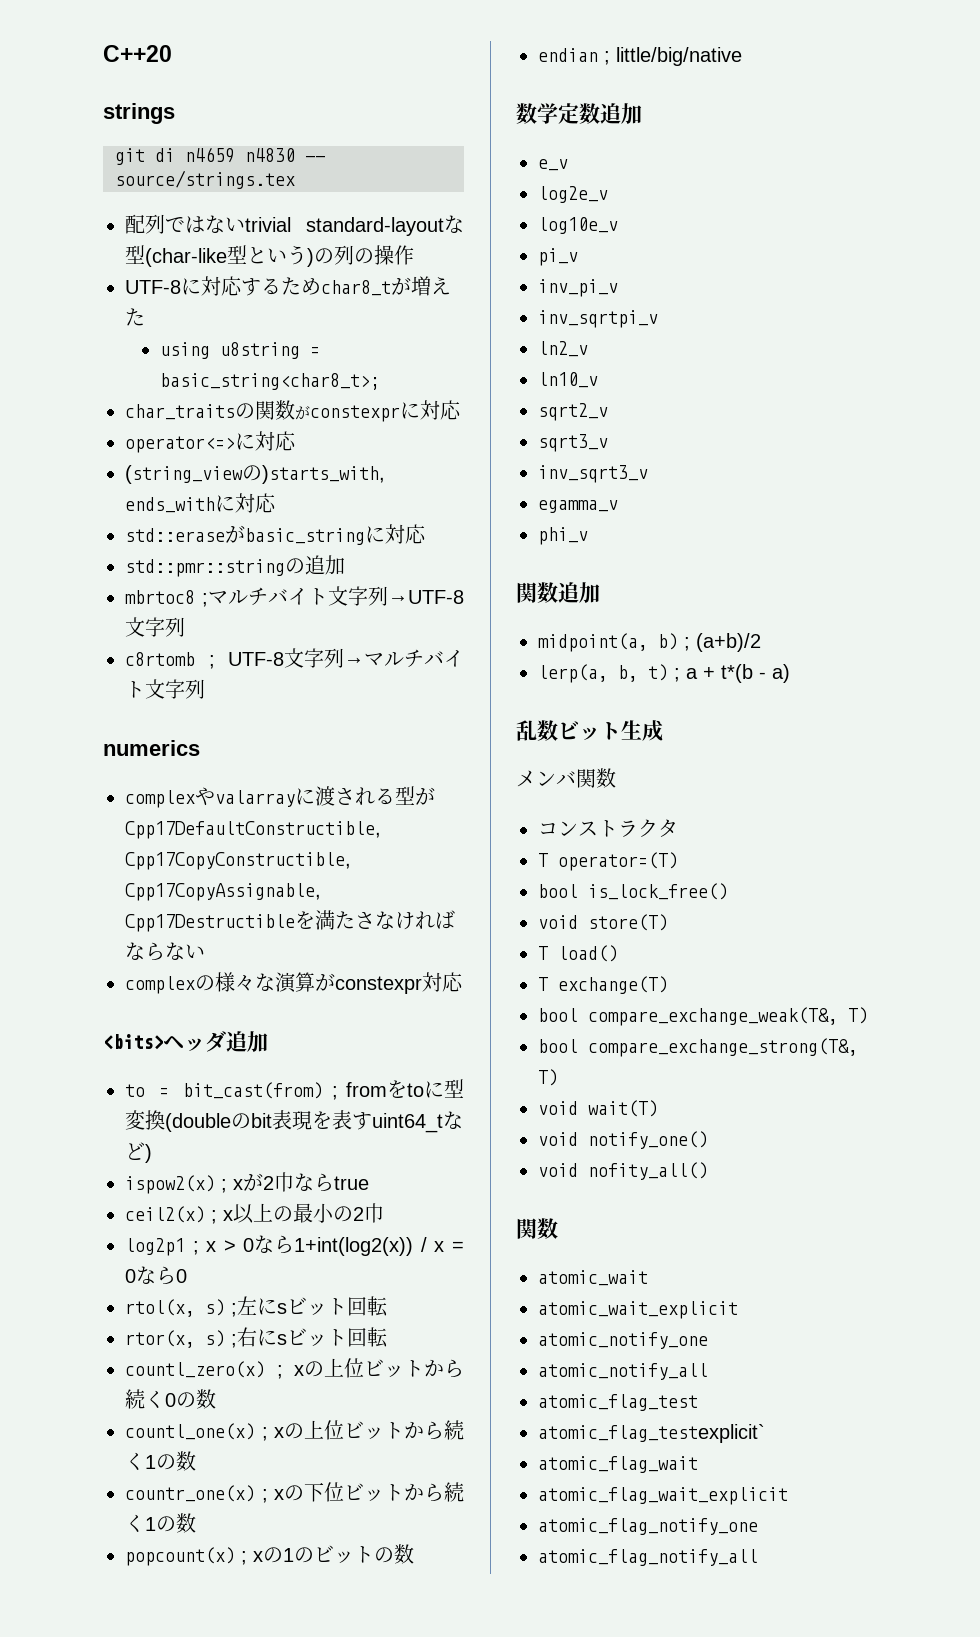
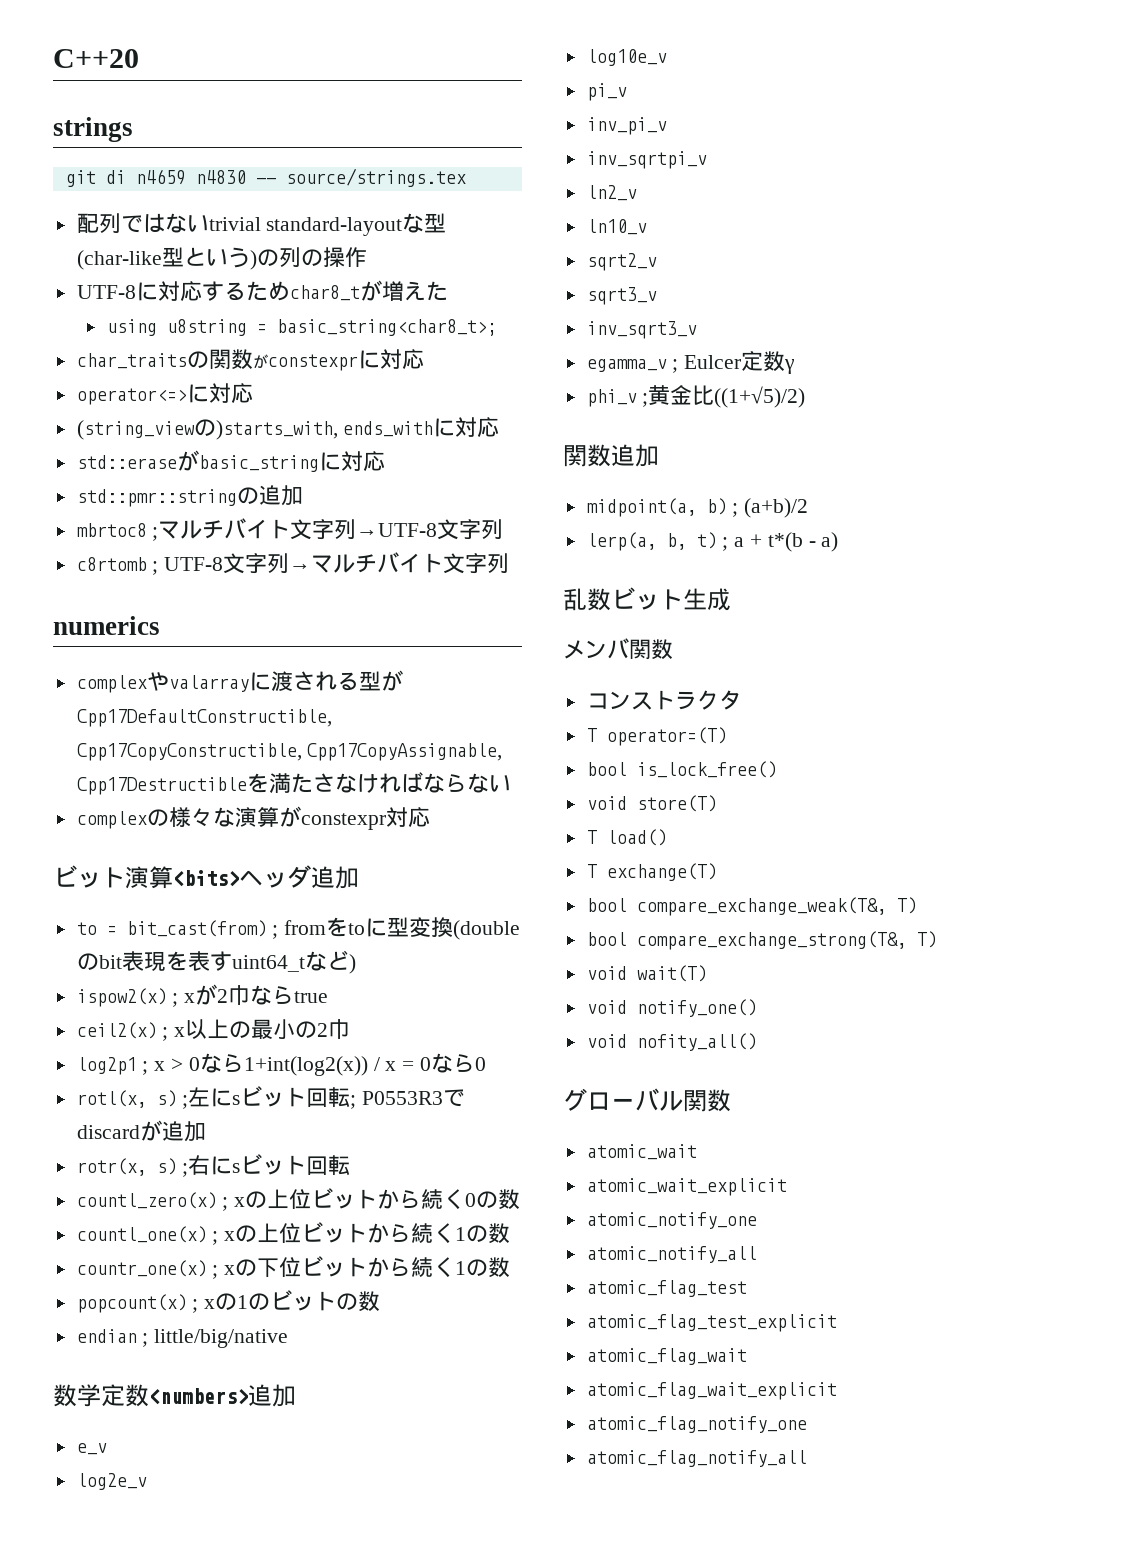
- <bits>ヘッダ追加
+ ビット演算<bits>ヘッダ追加
- rtol(x, s) ;左にsビット回転
- rtor(x, s) ;右にsビット回転
+ rotl(x, s) ;左にsビット回転; P0553R3でdiscardが追加
+ rotr(x, s) ;右にsビット回転
- 数学定数追加
+ 数学定数<numbers>追加
- egamma_v
- phi_v
+ egamma_v ; Eulcer定数γ
+ phi_v ;黄金比((1+√5)/2)
  void nofity_all()
- 関数
+ グローバル関数
- atomic_flag_testexplicit`
+ atomic_flag_test_explicit

